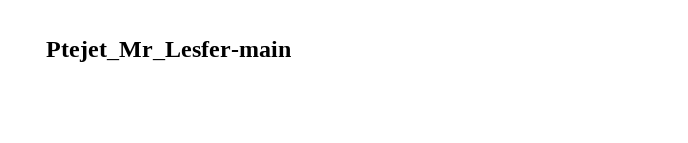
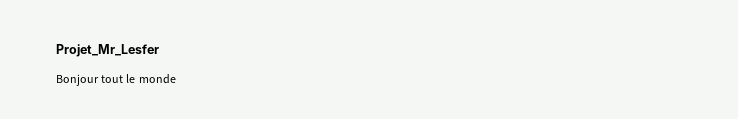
- Ptejet_Mr_Lesfer-main
+ Projet_Mr_Lesfer
+ Bonjour tout le monde

